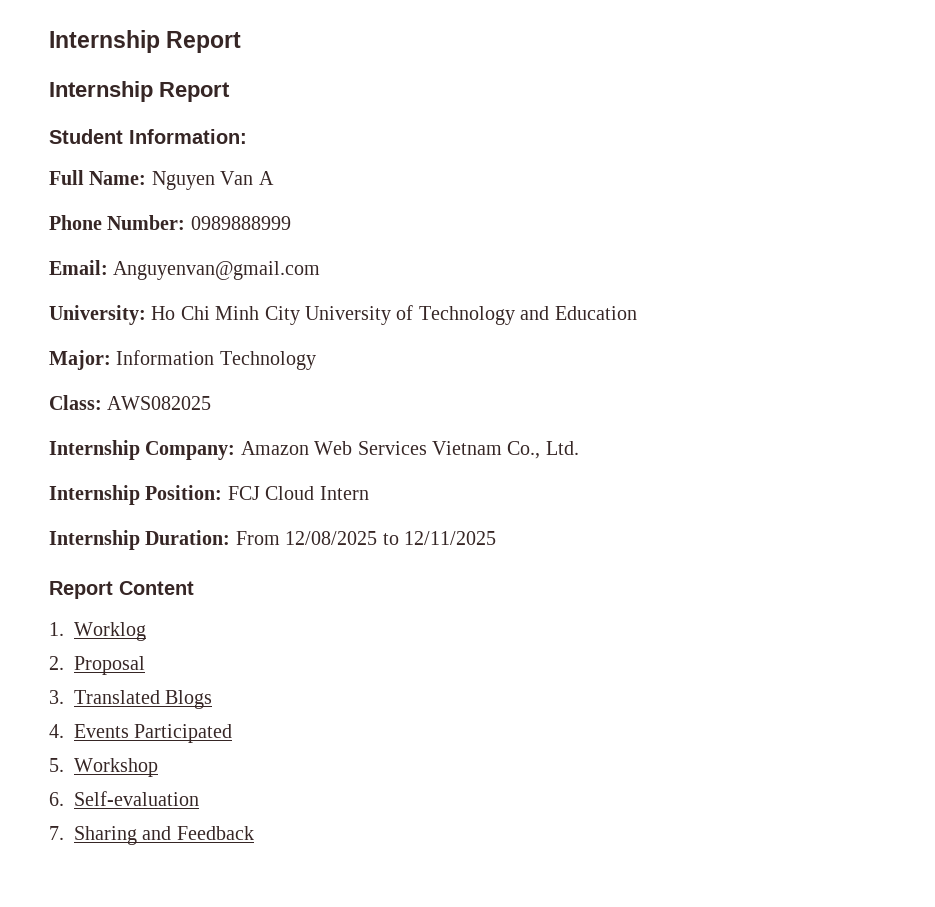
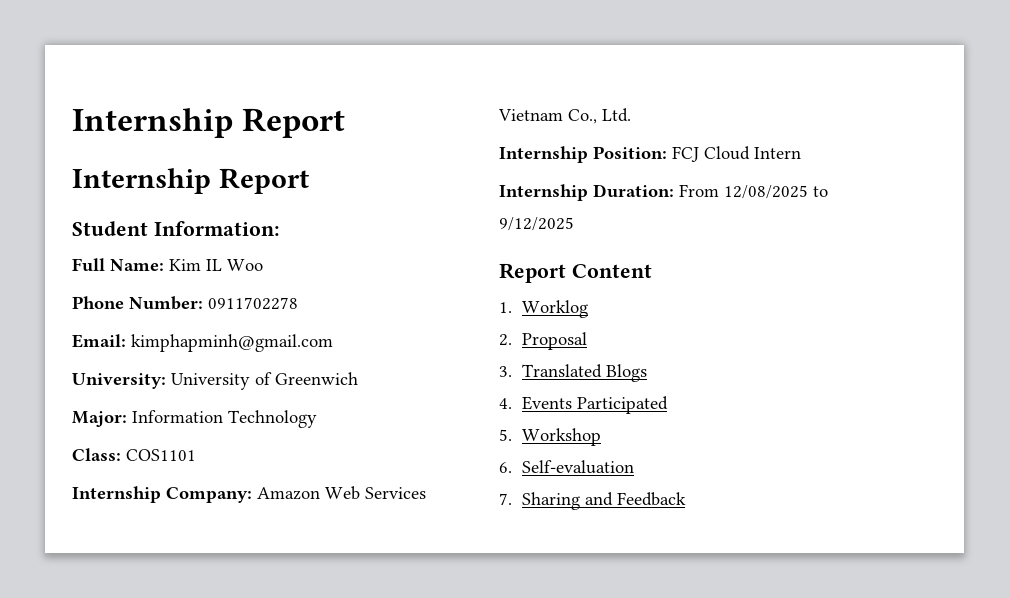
- Full Name: Nguyen Van A
+ Full Name: Kim IL Woo
- Phone Number: 0989888999
+ Phone Number: 0911702278
- Email: Anguyenvan@gmail.com
+ Email: kimphapminh@gmail.com
- University: Ho Chi Minh City University of Technology and Education
+ University: University of Greenwich
- Class: AWS082025
+ Class: COS1101
- Internship Duration: From 12/08/2025 to 12/11/2025
+ Internship Duration: From 12/08/2025 to 9/12/2025

